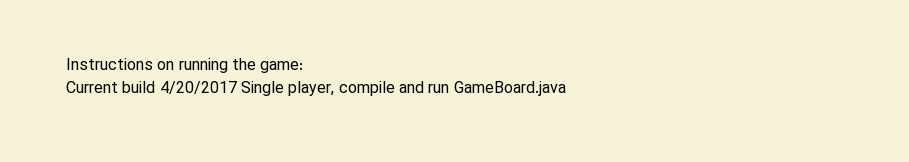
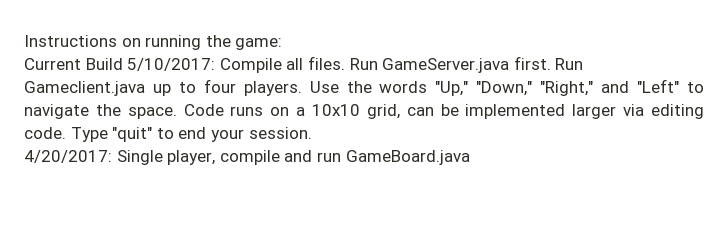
- Current build 4/20/2017 Single player, compile and run GameBoard.java
+ Current Build 5/10/2017: Compile all files. Run GameServer.java first. Run Gameclient.java up to four players. Use the words "Up," "Down," "Right," and "Left" to navigate the space. Code runs on a 10x10 grid, can be implemented larger via editing code. Type "quit" to end your session.
+ 4/20/2017: Single player, compile and run GameBoard.java

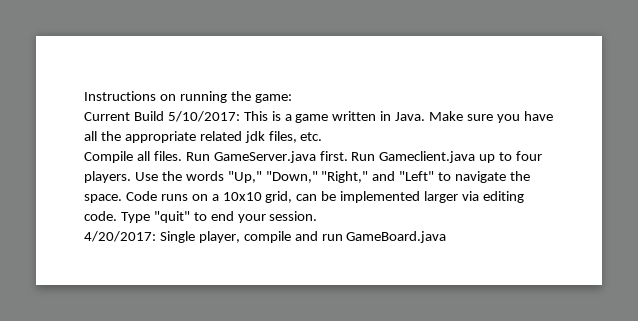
- Current Build 5/10/2017: Compile all files.
+ Current Build 5/10/2017: This is a game written in Java. Make sure you have all the appropriate related jdk files, etc.
+ Compile all files.

